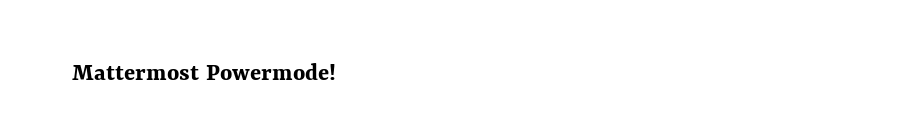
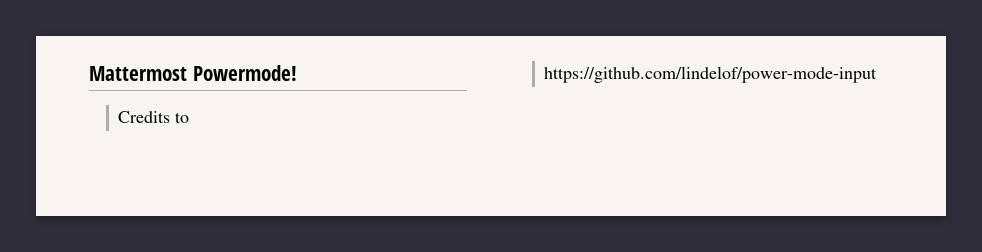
+ Credits to https://github.com/lindelof/power-mode-input

